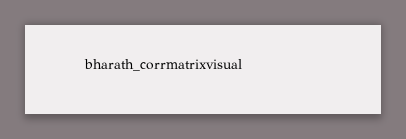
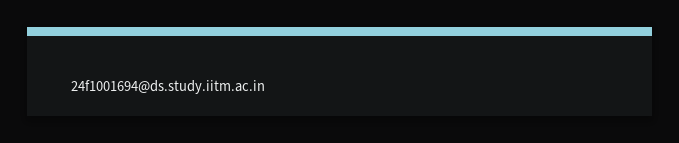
- bharath_corrmatrixvisual
+ 24f1001694@ds.study.iitm.ac.in

